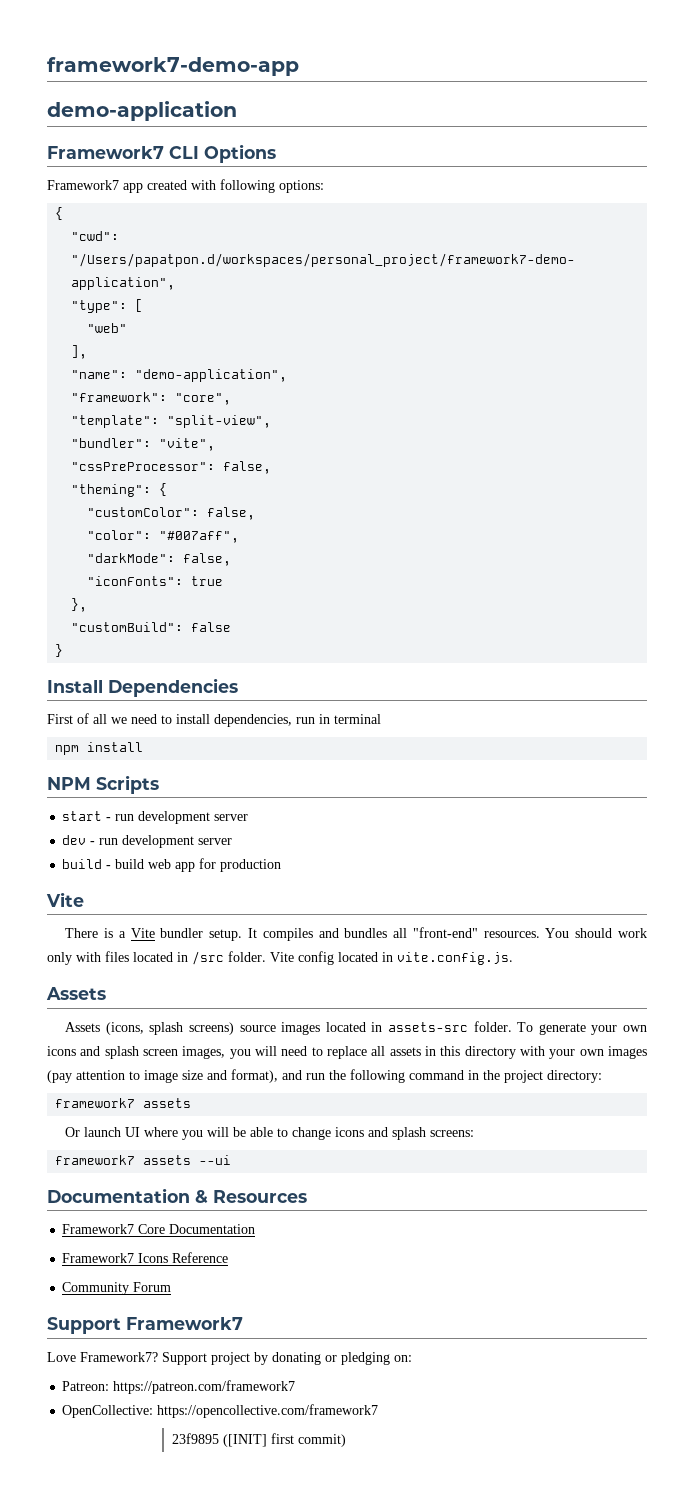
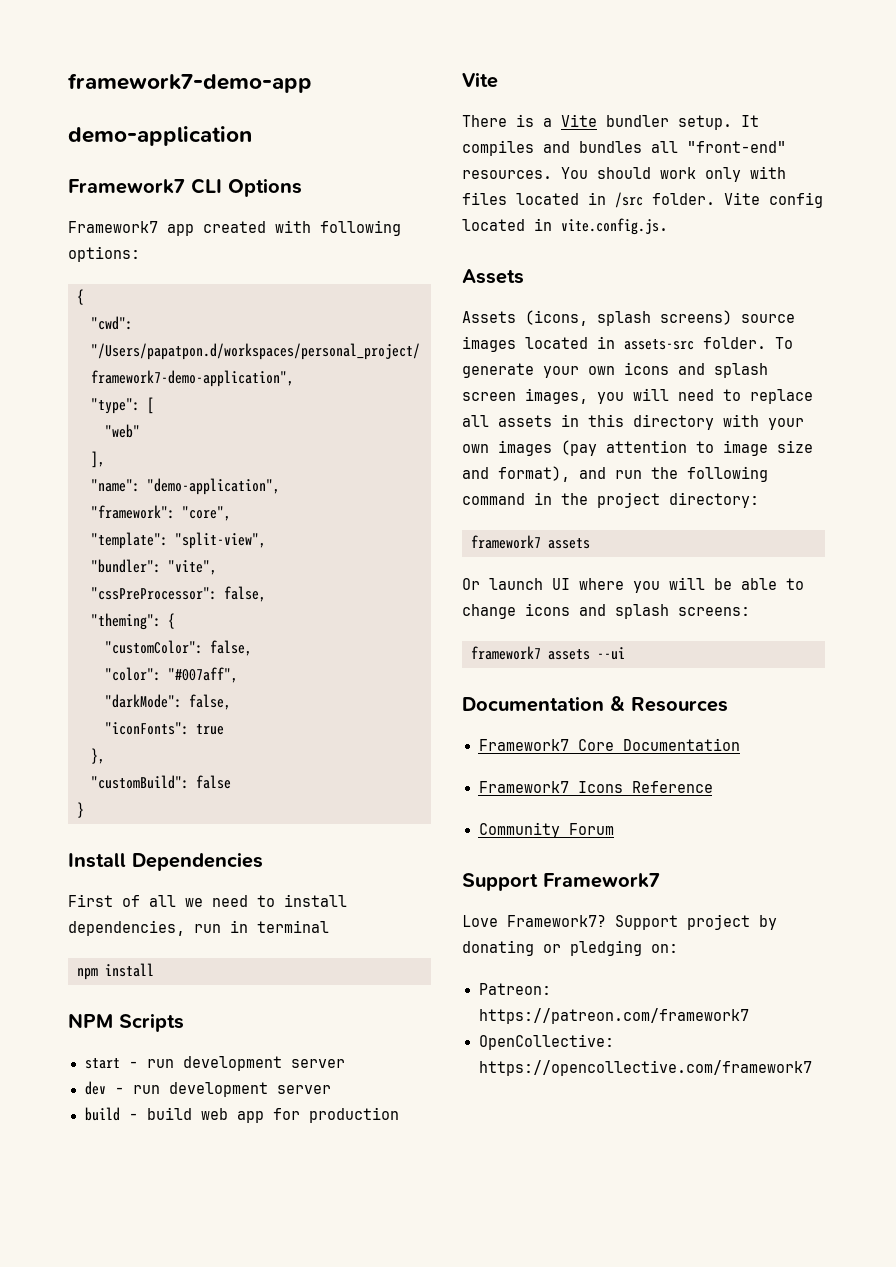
- 23f9895 ([INIT] first commit)

